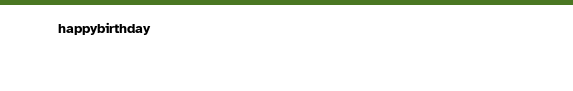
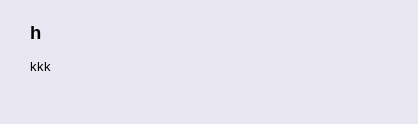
- happybirthday
+ h
+ kkk

